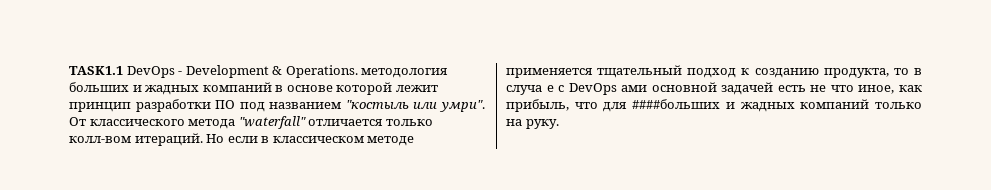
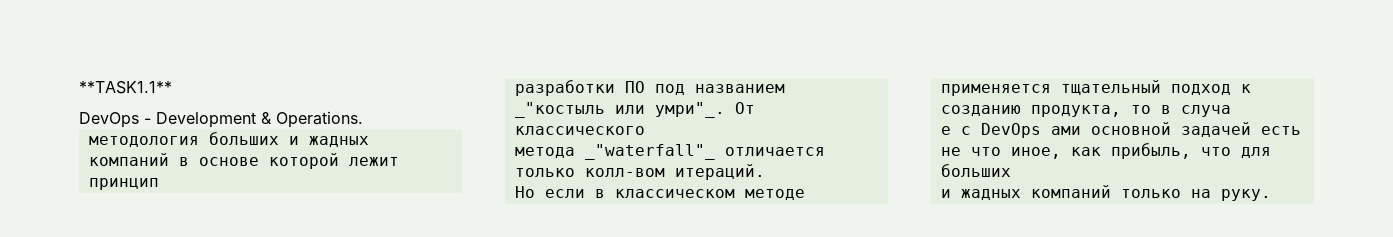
- TASK1.1 DevOps - Development & Operations. методология больших и жадных компаний в основе которой лежит принцип разработки ПО под названием "костыль или умри".
+ **TASK1.1**
+ DevOps - Development & Operations.
+ методология больших и жадных компаний в основе которой лежит принцип
+ разработки ПО под названием _"костыль или умри"_.
- От классического метода "waterfall" отличается только колл-вом итераций. Но если в классическом методе применяется тщательный подход к созданию продукта, то в случа е с DevOps ами основной задачей есть не что иное, как прибыль, что для ####больших и жадных компаний только на руку.
+ От классического
+ метода _"waterfall"_ отличается только колл-вом итераций.
+ Но если в классическом методе применяется тщательный подход к созданию продукта, то в случа
+ е с DevOps ами основной задачей есть не что иное, как прибыль, что для больших
+ и жадных компаний только на руку.

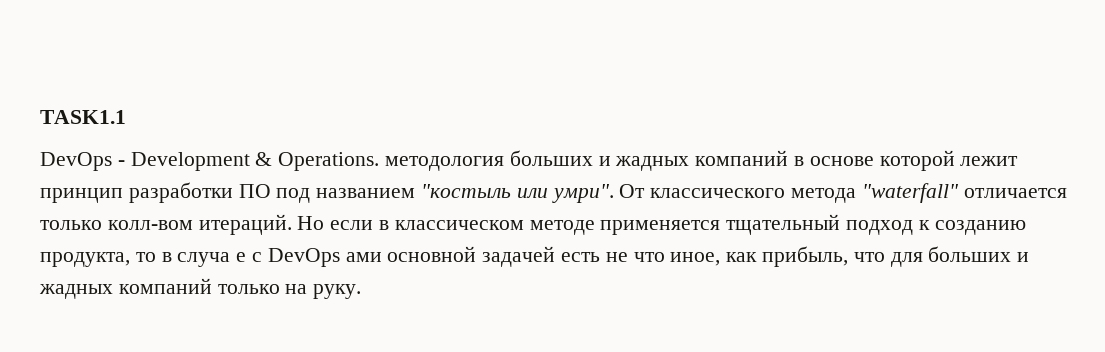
- **TASK1.1**
+ TASK1.1
- DevOps - Development & Operations.
- методология больших и жадных компаний в основе которой лежит принцип
- разработки ПО под названием _"костыль или умри"_.
+ DevOps - Development & Operations. методология больших и жадных компаний в основе которой лежит принцип разработки ПО под названием "костыль или умри".
- От классического
- метода _"waterfall"_ отличается только колл-вом итераций.
- Но если в классическом методе применяется тщательный подход к созданию продукта, то в случа
- е с DevOps ами основной задачей есть не что иное, как прибыль, что для больших
- и жадных компаний только на руку.
+ От классического метода "waterfall" отличается только колл-вом итераций. Но если в классическом методе применяется тщательный подход к созданию продукта, то в случа е с DevOps ами основной задачей есть не что иное, как прибыль, что для больших и жадных компаний только на руку.

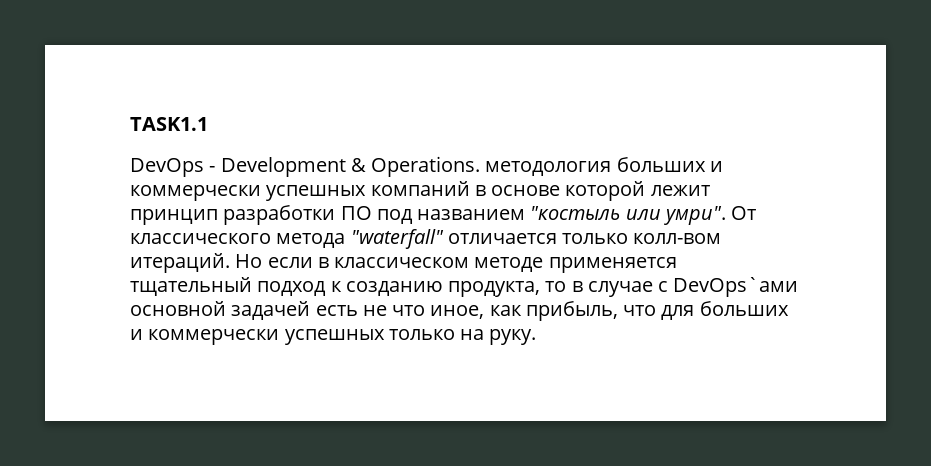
- DevOps - Development & Operations. методология больших и жадных компаний в основе которой лежит принцип разработки ПО под названием "костыль или умри".
+ DevOps - Development & Operations. методология больших и коммерчески успешных компаний в основе которой лежит принцип разработки ПО под названием "костыль или умри".
- Но если в классическом методе применяется тщательный подход к созданию продукта, то в случа е с DevOps ами основной задачей есть не что иное, как прибыль, что для больших и жадных компаний только на руку.
+ Но если в классическом методе применяется тщательный подход к созданию продукта, то в случае с DevOps`ами основной задачей есть не что иное, как прибыль, что для больших и коммерчески успешных только на руку.

